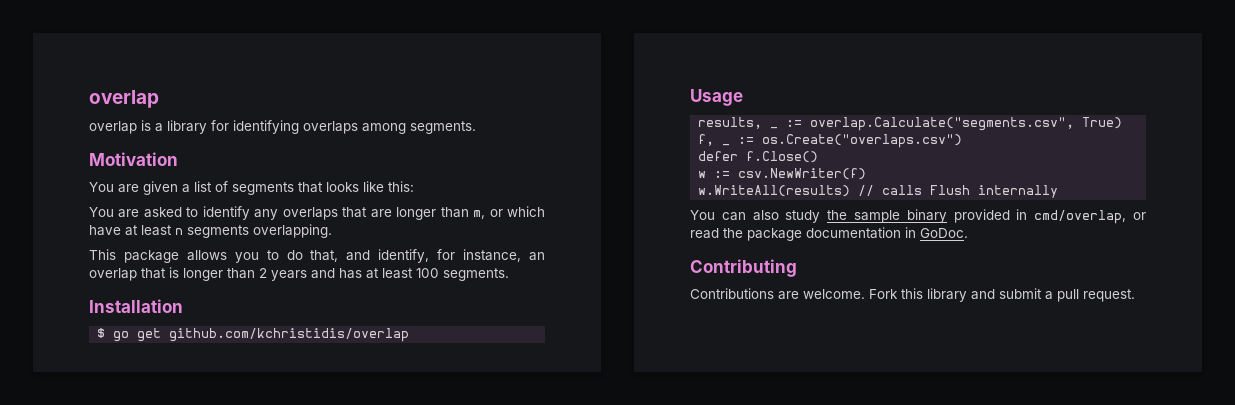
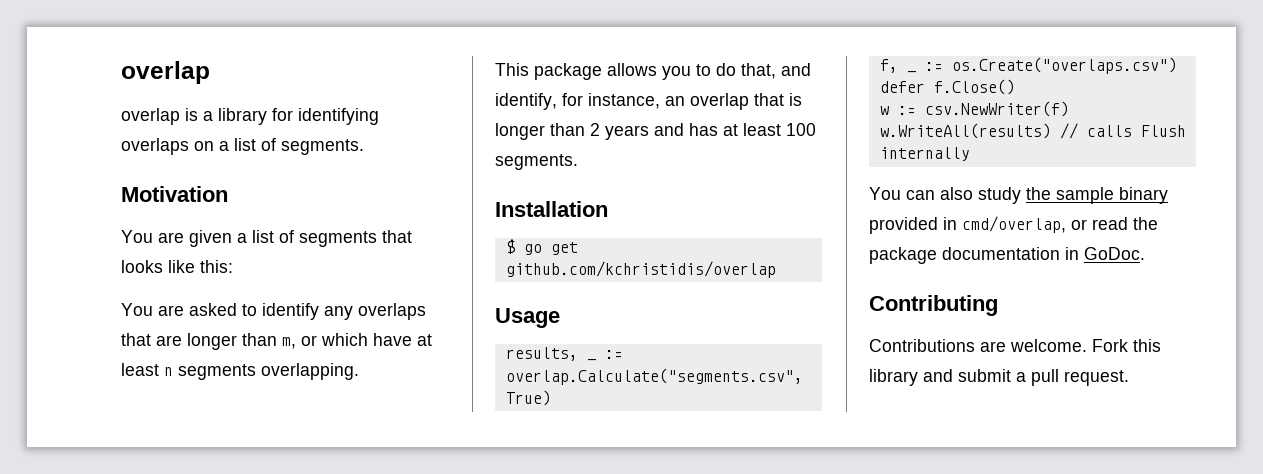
- overlap is a library for identifying overlaps among segments.
+ overlap is a library for identifying overlaps on a list of segments.

